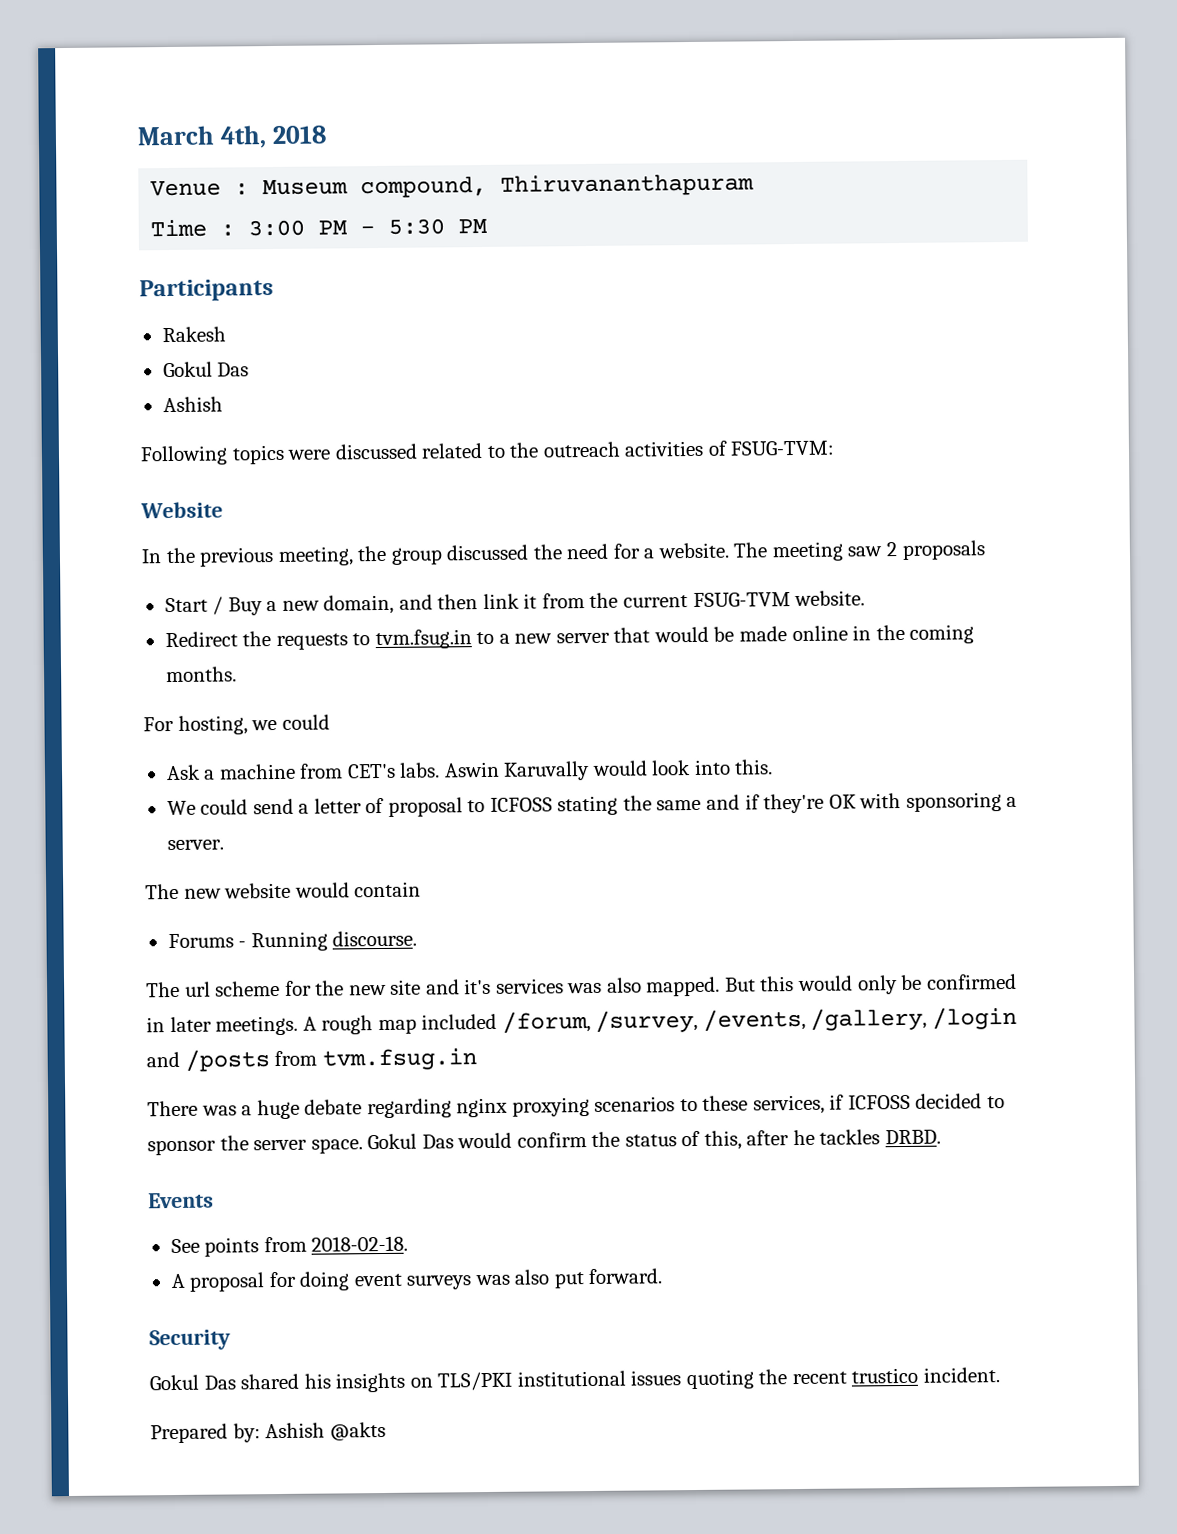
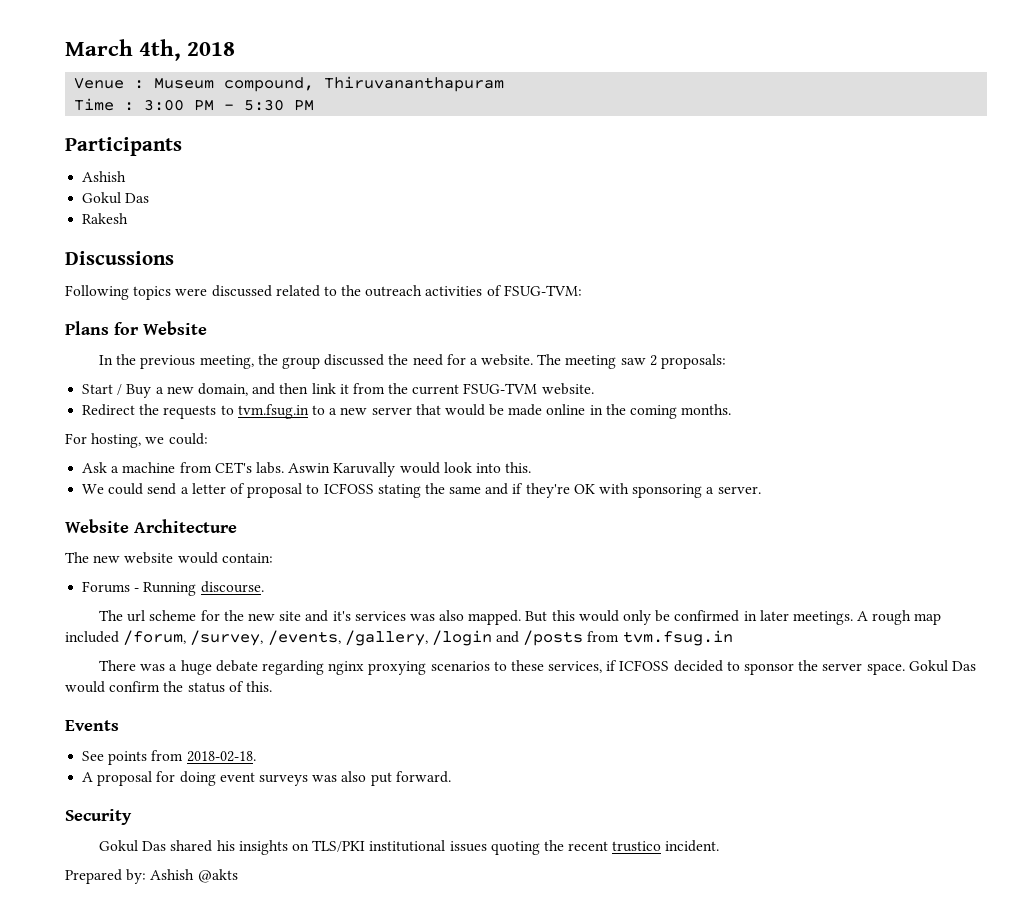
  Participants
+ Ashish
+ Gokul Das
  Rakesh
- Gokul Das
- Ashish
+ Discussions
- Website
+ Plans for Website
- The meeting saw 2 proposals
+ The meeting saw 2 proposals:
- For hosting, we could
+ For hosting, we could:
+ Website Architecture
- The new website would contain
+ The new website would contain:
- Gokul Das would confirm the status of this, after he tackles DRBD.
+ Gokul Das would confirm the status of this.

